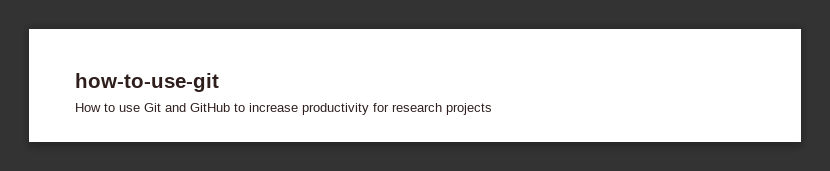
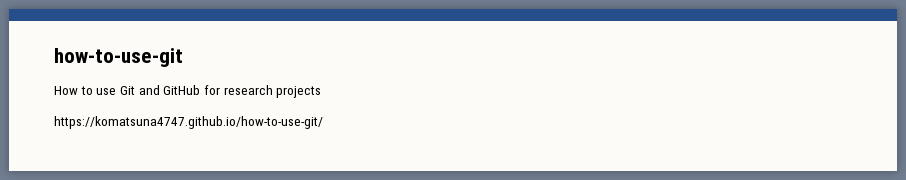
- How to use Git and GitHub to increase productivity for research projects
+ How to use Git and GitHub for research projects
+ https://komatsuna4747.github.io/how-to-use-git/

